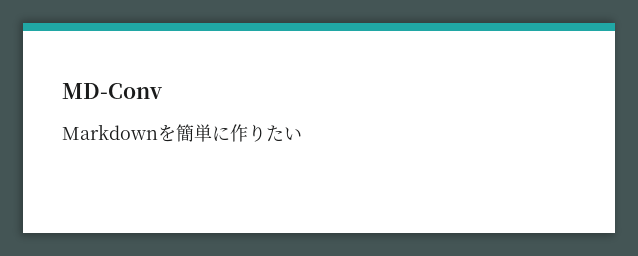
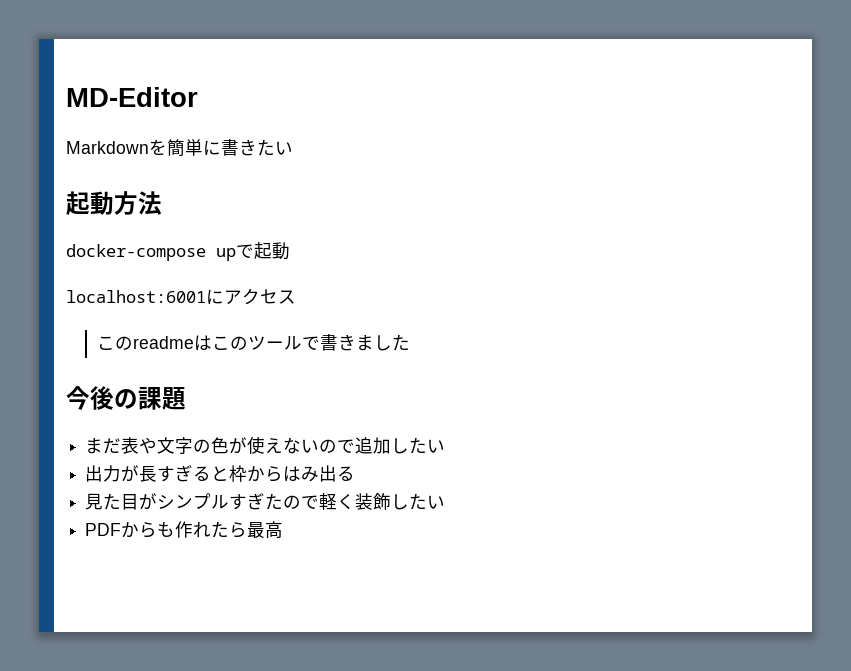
- MD-Conv
+ MD-Editor
- Markdownを簡単に作りたい
+ Markdownを簡単に書きたい
+ 起動方法
+ docker-compose upで起動
+ localhost:6001にアクセス
+ このreadmeはこのツールで書きました
+ 今後の課題
+ まだ表や文字の色が使えないので追加したい
+ 出力が長すぎると枠からはみ出る
+ 見た目がシンプルすぎたので軽く装飾したい
+ PDFからも作れたら最高

